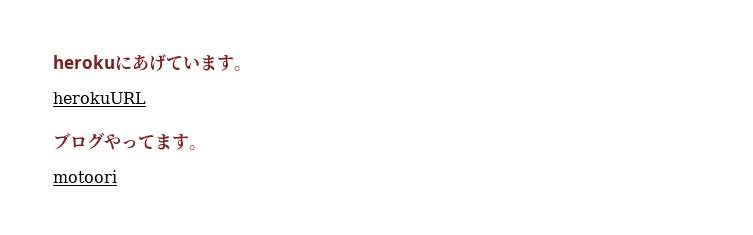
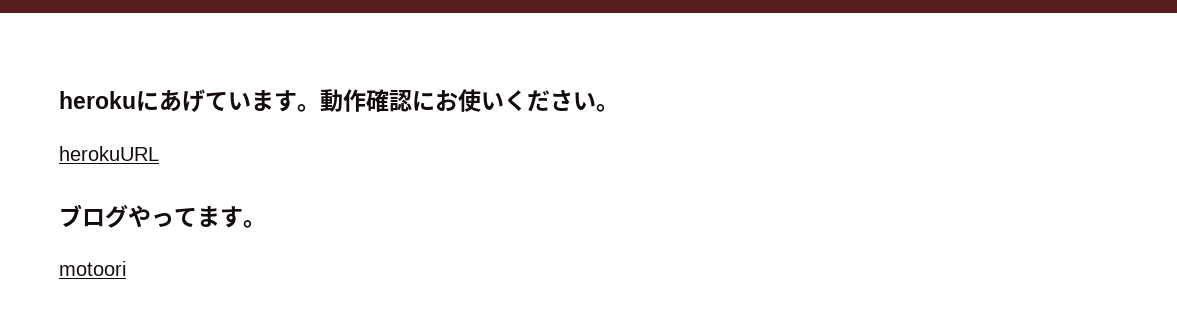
+ 動作確認にお使いください。

